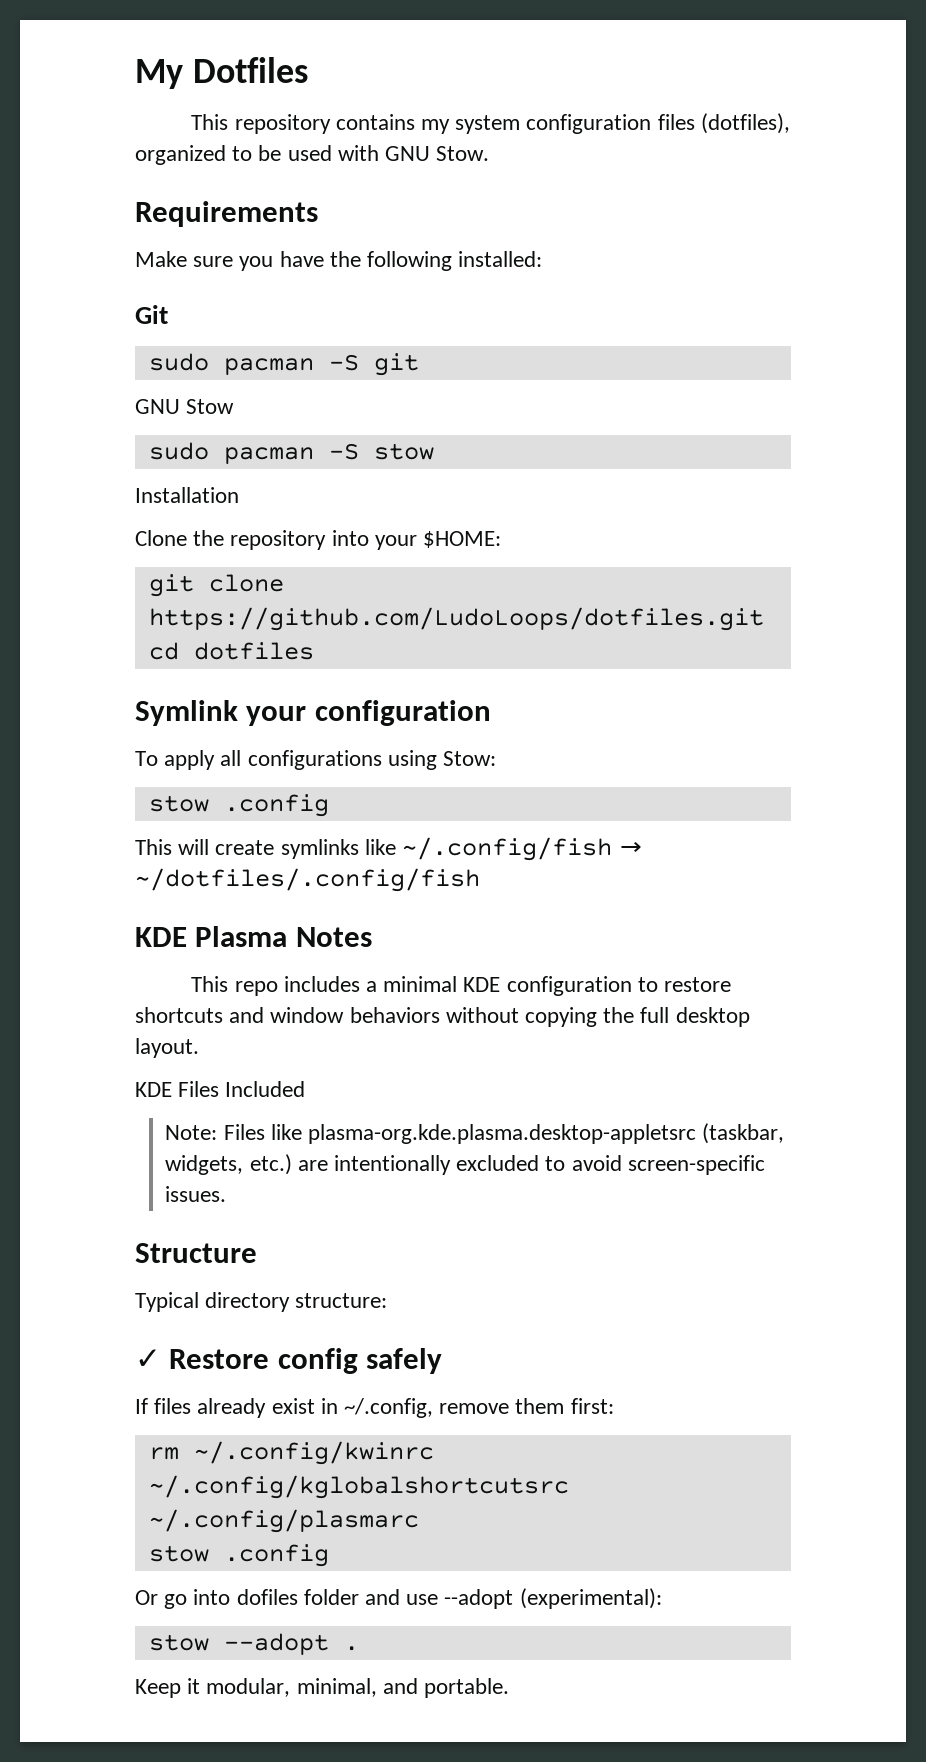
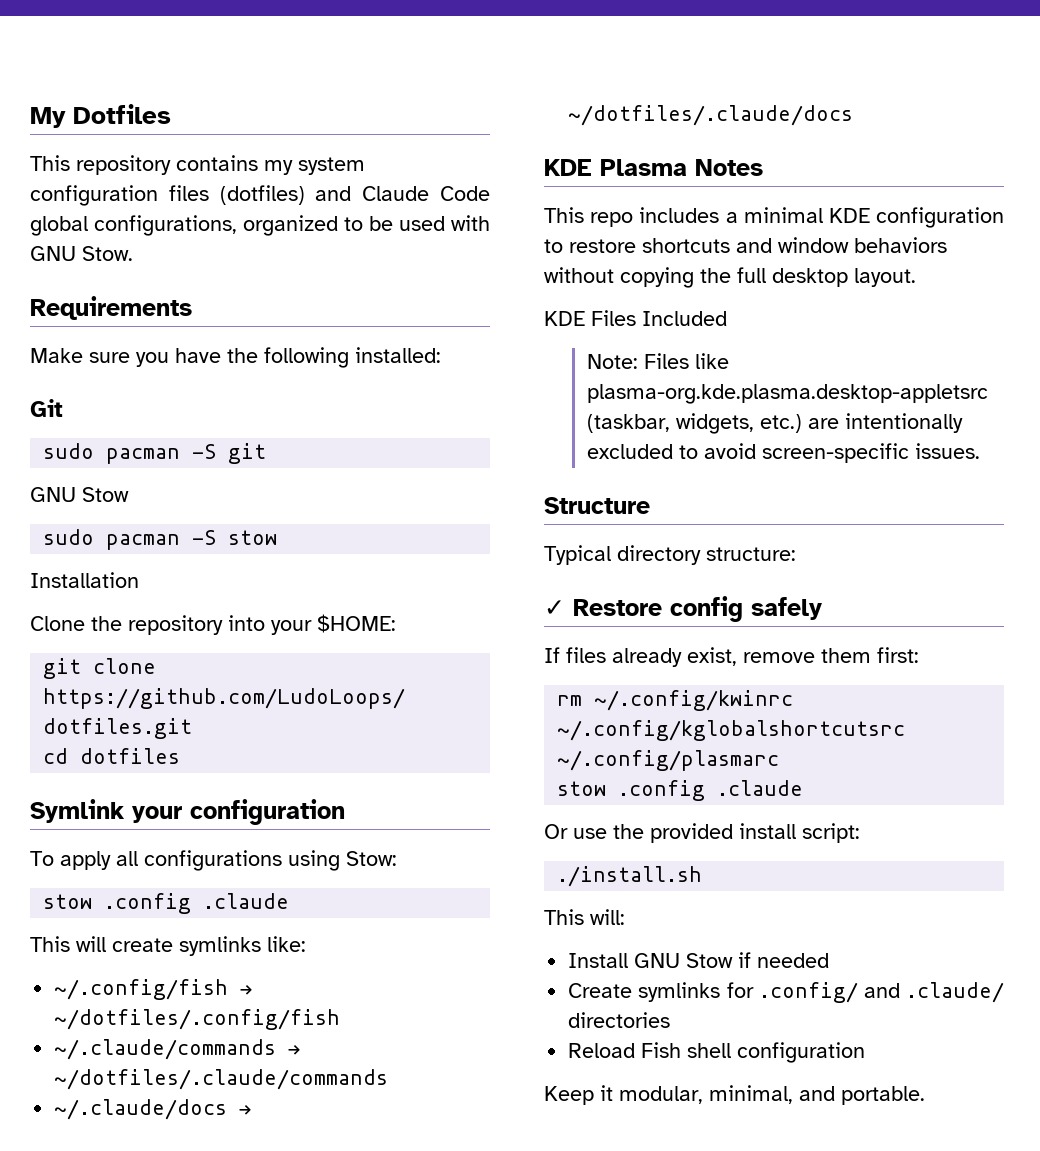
- This repository contains my system configuration files (dotfiles), organized to be used with GNU Stow.
+ This repository contains my system configuration files (dotfiles) and Claude Code global configurations, organized to be used with GNU Stow.
  To apply all configurations using Stow:
- stow .config
+ stow .config .claude
- This will create symlinks like ~/.config/fish → ~/dotfiles/.config/fish
+ This will create symlinks like:
+ ~/.config/fish → ~/dotfiles/.config/fish
+ ~/.claude/commands → ~/dotfiles/.claude/commands
+ ~/.claude/docs → ~/dotfiles/.claude/docs
- If files already exist in ~/.config, remove them first:
+ If files already exist, remove them first:
  rm ~/.config/kwinrc ~/.config/kglobalshortcutsrc ~/.config/plasmarc
- stow .config
+ stow .config .claude
- Or go into dofiles folder and use --adopt (experimental):
- stow --adopt .
+ Or use the provided install script:
+ ./install.sh
+ This will:
+ Install GNU Stow if needed
+ Create symlinks for .config/ and .claude/ directories
+ Reload Fish shell configuration

